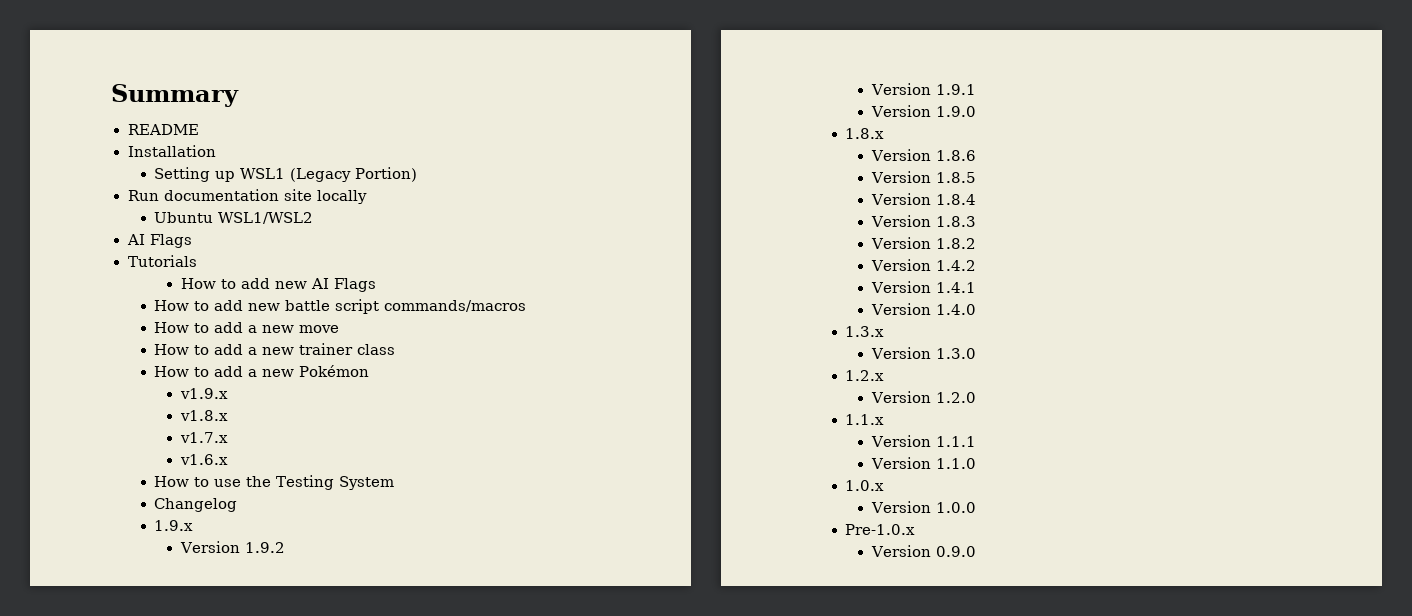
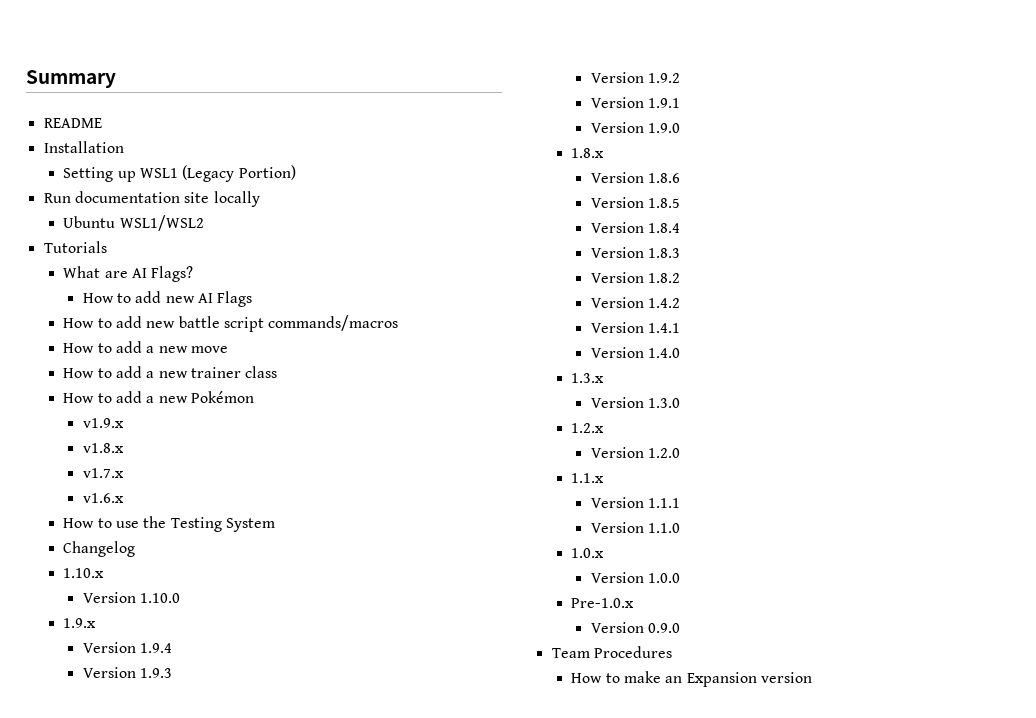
  Ubuntu WSL1/WSL2
- AI Flags
  Tutorials
+ What are AI Flags?
+ 1.10.x
+ Version 1.10.0
  1.9.x
+ Version 1.9.4
+ Version 1.9.3
+ Team Procedures
+ How to make an Expansion version

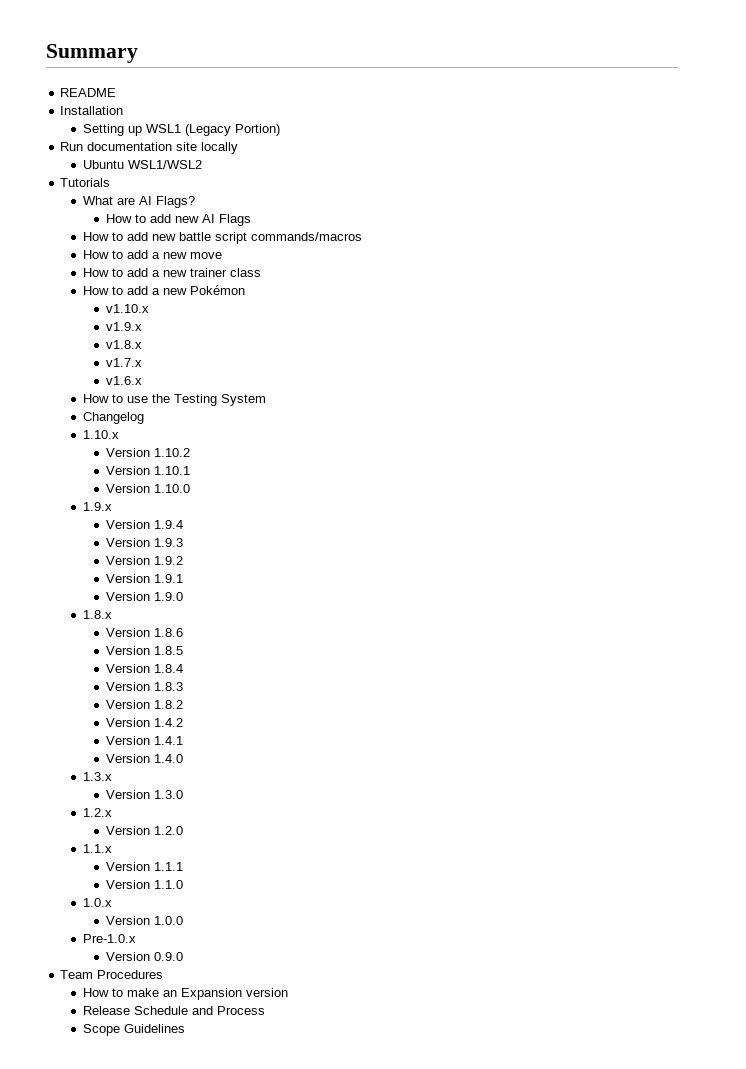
+ v1.10.x
+ Version 1.10.2
+ Version 1.10.1
+ Release Schedule and Process
+ Scope Guidelines

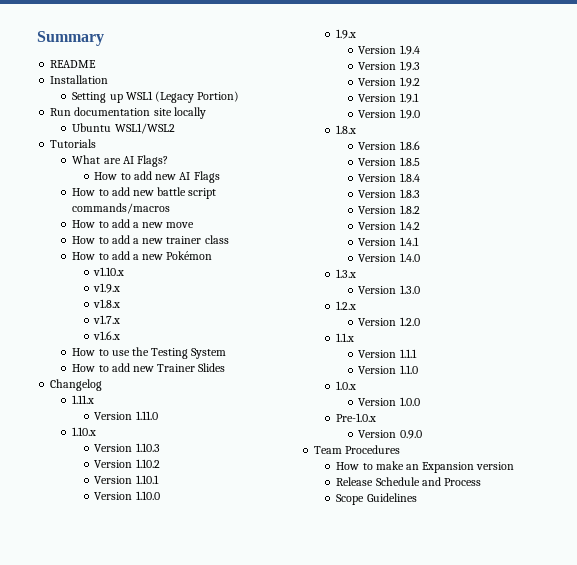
+ How to add new Trainer Slides
  Changelog
+ 1.11.x
+ Version 1.11.0
+ Version 1.10.3

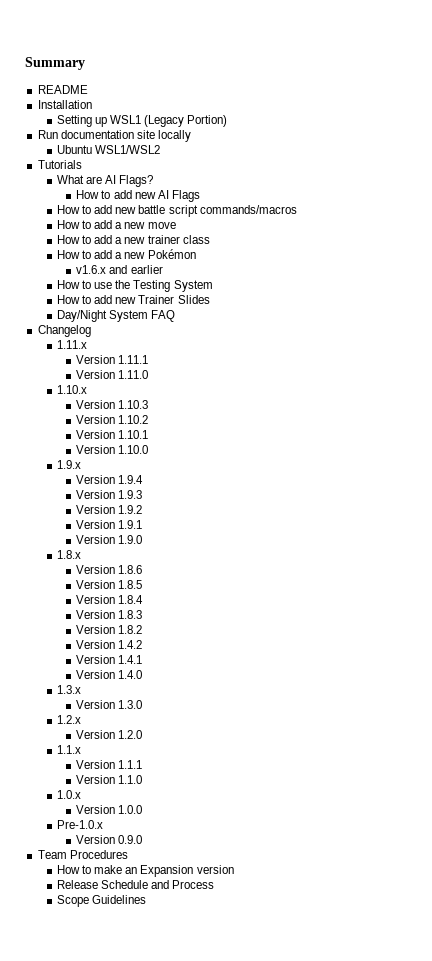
- v1.10.x
- v1.9.x
- v1.8.x
- v1.7.x
- v1.6.x
+ v1.6.x and earlier
+ Day/Night System FAQ
+ Version 1.11.1

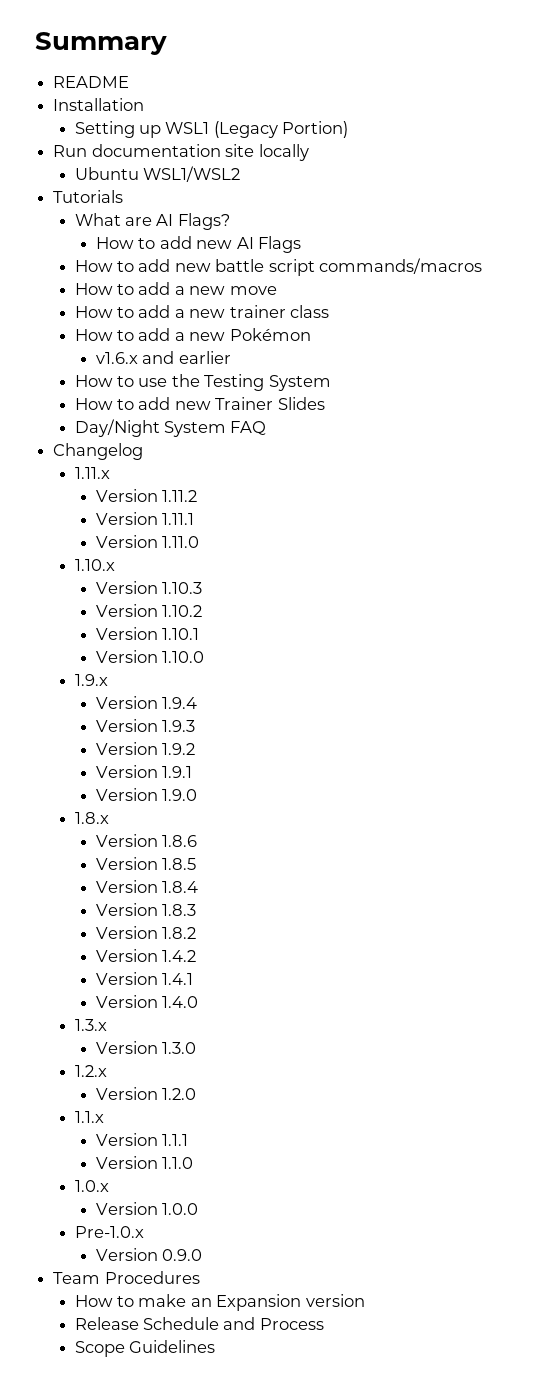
+ Version 1.11.2

